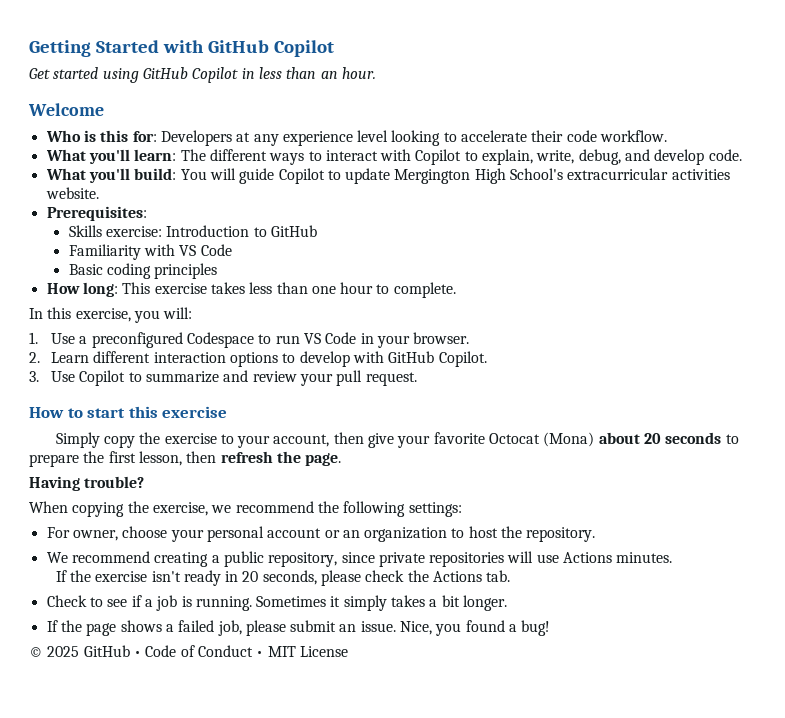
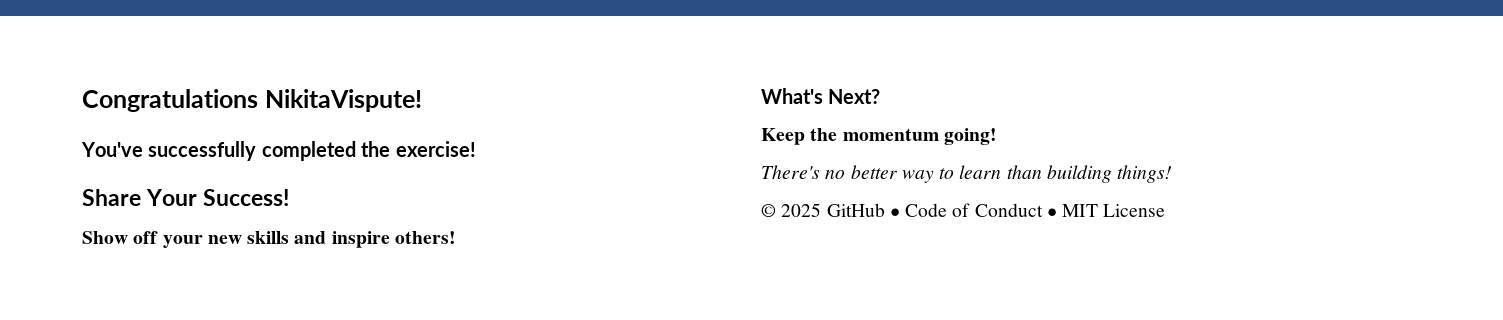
- Getting Started with GitHub Copilot
- Get started using GitHub Copilot in less than an hour.
- Welcome
- Who is this for: Developers at any experience level looking to accelerate their code workflow.
- What you'll learn: The different ways to interact with Copilot to explain, write, debug, and develop code.
- What you'll build: You will guide Copilot to update Mergington High School's extracurricular activities website.
- Prerequisites:
- Skills exercise: Introduction to GitHub
- Familiarity with VS Code
- Basic coding principles
- How long: This exercise takes less than one hour to complete.
- In this exercise, you will:
- 1. Use a preconfigured Codespace to run VS Code in your browser.
- 2. Learn different interaction options to develop with GitHub Copilot.
- 3. Use Copilot to summarize and review your pull request.
- How to start this exercise
- Simply copy the exercise to your account, then give your favorite Octocat (Mona) about 20 seconds to prepare the first lesson, then refresh the page.
- Having trouble?
- When copying the exercise, we recommend the following settings:
- For owner, choose your personal account or an organization to host the repository.
- We recommend creating a public repository, since private repositories will use Actions minutes.
- If the exercise isn't ready in 20 seconds, please check the Actions tab.
- Check to see if a job is running. Sometimes it simply takes a bit longer.
- If the page shows a failed job, please submit an issue. Nice, you found a bug!
+ Congratulations NikitaVispute!
+ You've successfully completed the exercise!
+ Share Your Success!
+ Show off your new skills and inspire others!
+ What's Next?
+ Keep the momentum going!
+ There's no better way to learn than building things!

